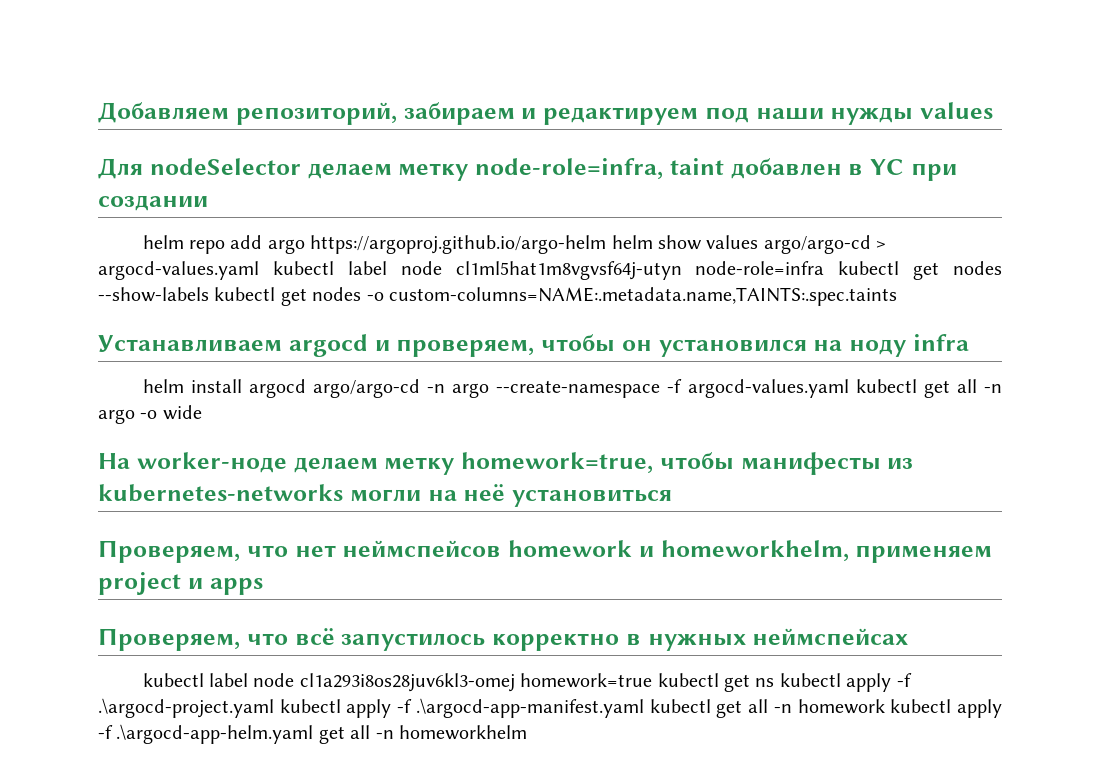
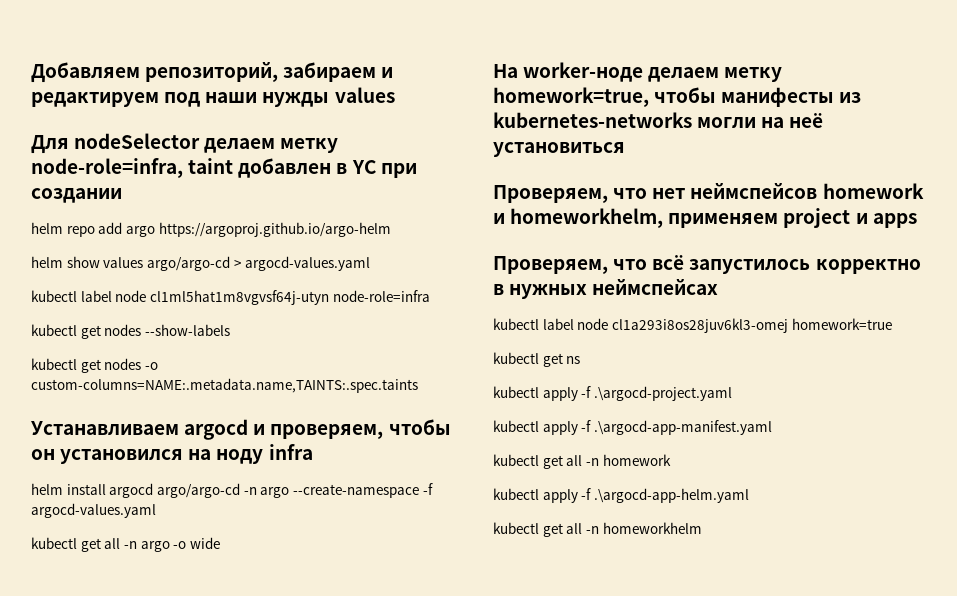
- helm repo add argo https://argoproj.github.io/argo-helm helm show values argo/argo-cd > argocd-values.yaml kubectl label node cl1ml5hat1m8vgvsf64j-utyn node-role=infra kubectl get nodes --show-labels kubectl get nodes -o custom-columns=NAME:.metadata.name,TAINTS:.spec.taints
+ helm repo add argo https://argoproj.github.io/argo-helm
+ helm show values argo/argo-cd > argocd-values.yaml
+ kubectl label node cl1ml5hat1m8vgvsf64j-utyn node-role=infra
+ kubectl get nodes --show-labels
+ kubectl get nodes -o custom-columns=NAME:.metadata.name,TAINTS:.spec.taints
- helm install argocd argo/argo-cd -n argo --create-namespace -f argocd-values.yaml kubectl get all -n argo -o wide
+ helm install argocd argo/argo-cd -n argo --create-namespace -f argocd-values.yaml
+ kubectl get all -n argo -o wide
- kubectl label node cl1a293i8os28juv6kl3-omej homework=true kubectl get ns kubectl apply -f .\argocd-project.yaml kubectl apply -f .\argocd-app-manifest.yaml kubectl get all -n homework kubectl apply -f .\argocd-app-helm.yaml get all -n homeworkhelm
+ kubectl label node cl1a293i8os28juv6kl3-omej homework=true
+ kubectl get ns
+ kubectl apply -f .\argocd-project.yaml
+ kubectl apply -f .\argocd-app-manifest.yaml
+ kubectl get all -n homework
+ kubectl apply -f .\argocd-app-helm.yaml
+ kubectl get all -n homeworkhelm

